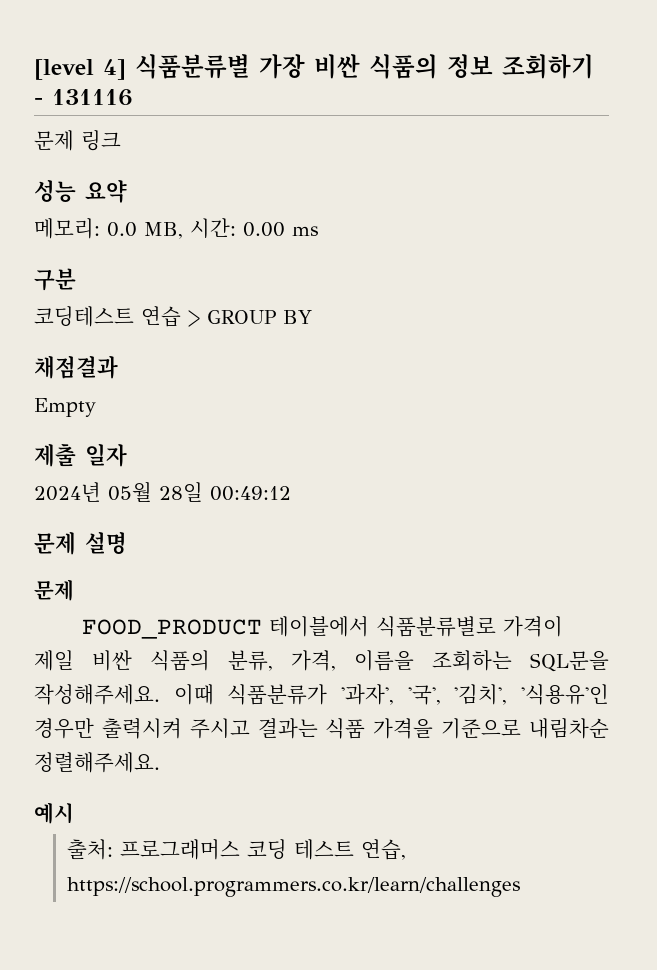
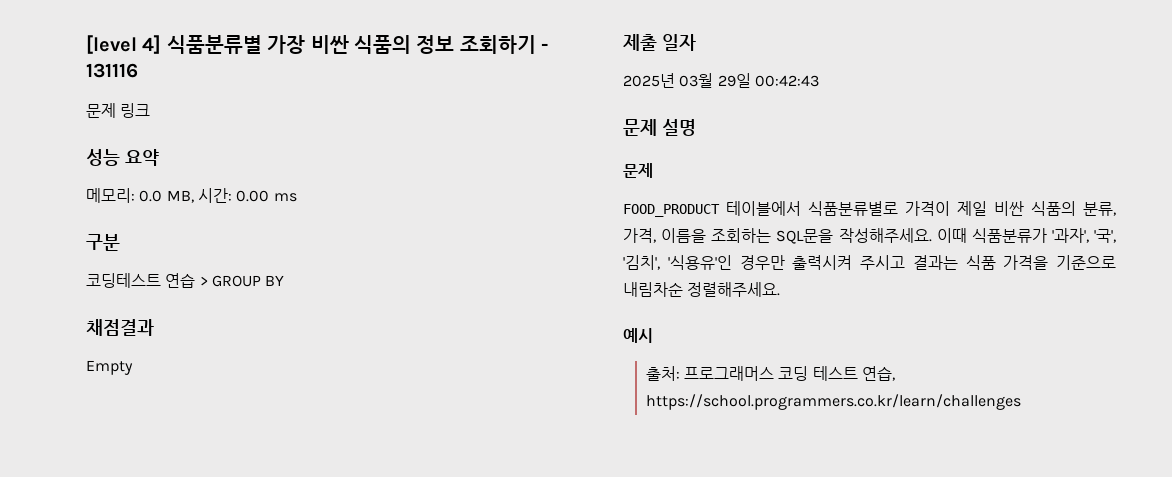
- 2024년 05월 28일 00:49:12
+ 2025년 03월 29일 00:42:43

